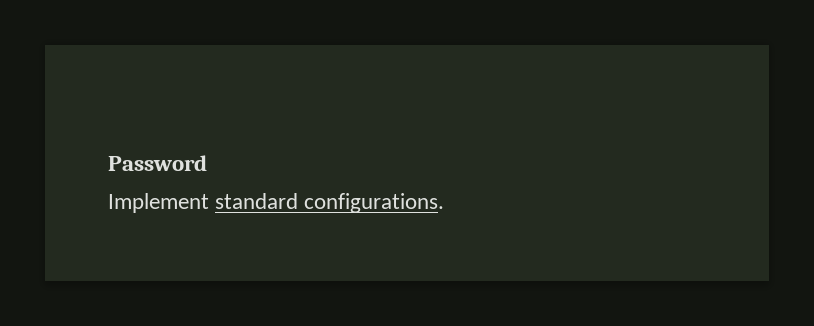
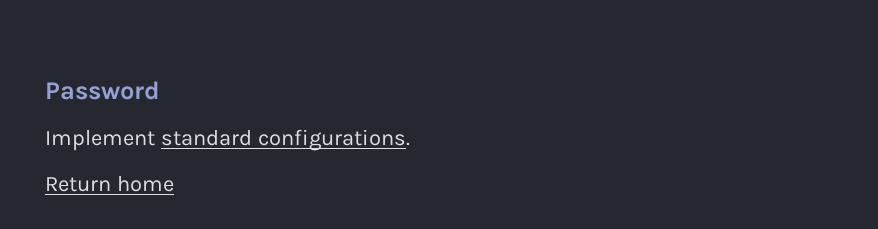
+ Return home

